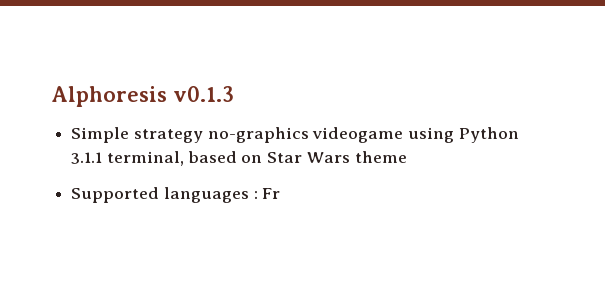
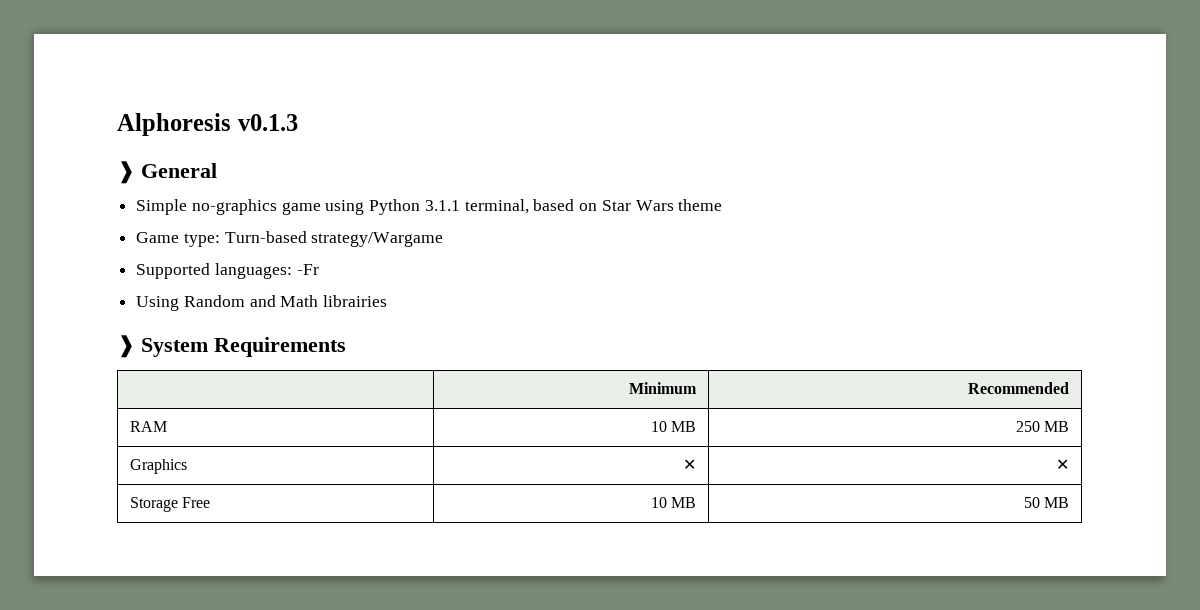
+ ❱ General
- Simple strategy no-graphics videogame using Python 3.1.1 terminal, based on Star Wars theme
+ Simple no-graphics game using Python 3.1.1 terminal, based on Star Wars theme
- Supported languages : Fr
+ Game type: Turn-based strategy/Wargame
+ Supported languages: -Fr
+ Using Random and Math librairies
+ ❱ System Requirements
+ | Minimum | Recommended
+ RAM | 10 MB | 250 MB
+ Graphics | ✕ | ✕
+ Storage Free | 10 MB | 50 MB

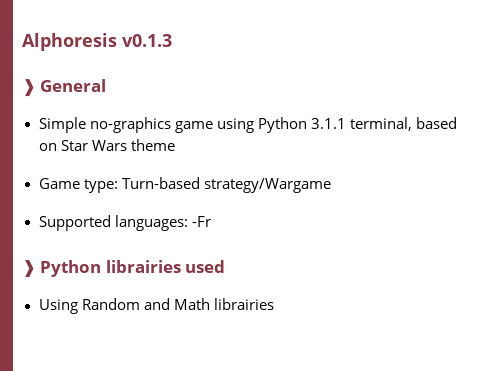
+ ❱ Python librairies used
- ❱ System Requirements
- | Minimum | Recommended
- RAM | 10 MB | 250 MB
- Graphics | ✕ | ✕
- Storage Free | 10 MB | 50 MB

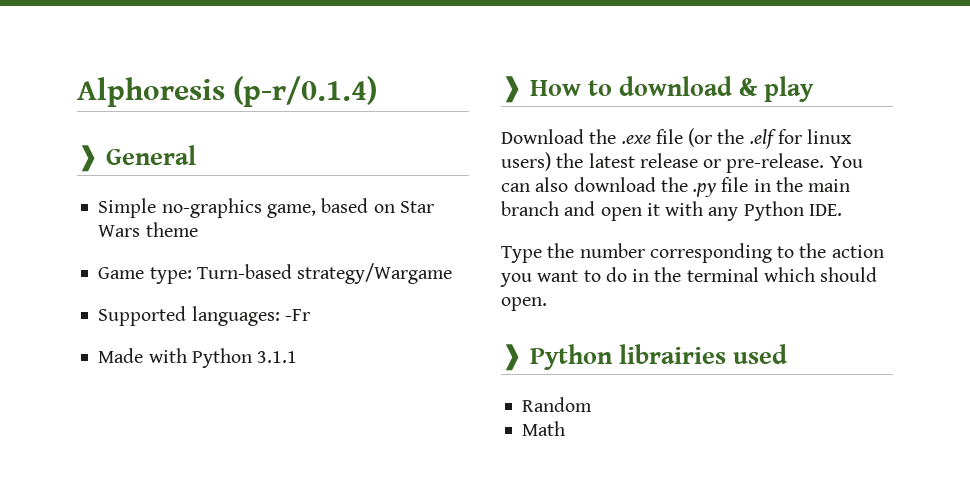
- Alphoresis v0.1.3
+ Alphoresis (p-r/0.1.4)
- Simple no-graphics game using Python 3.1.1 terminal, based on Star Wars theme
+ Simple no-graphics game, based on Star Wars theme
+ Made with Python 3.1.1
+ ❱ How to download & play
+ Download the .exe file (or the .elf for linux users) the latest release or pre-release. You can also download the .py file in the main branch and open it with any Python IDE.
+ Type the number corresponding to the action you want to do in the terminal which should open.
- Using Random and Math librairies
+ Random
+ Math

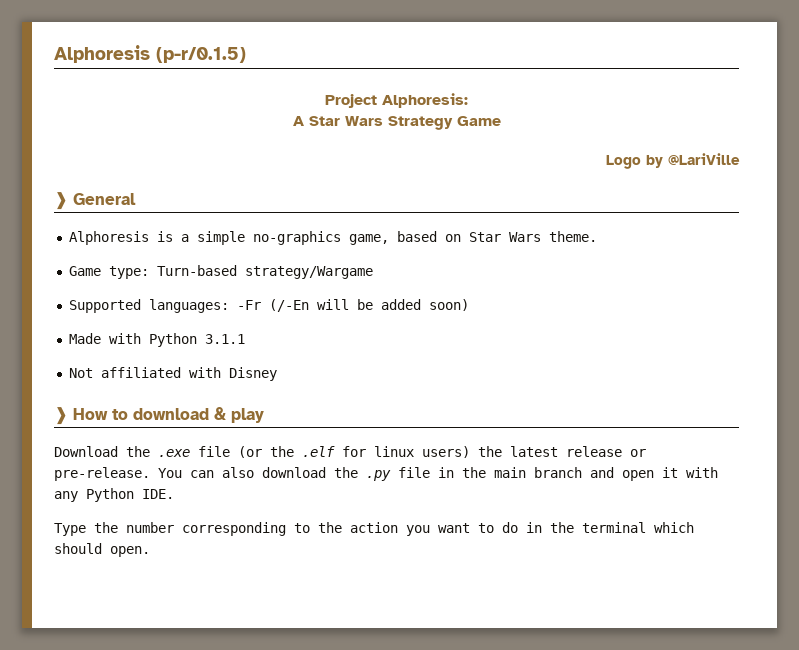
- Alphoresis (p-r/0.1.4)
+ Alphoresis (p-r/0.1.5)
+ Project Alphoresis:
+ A Star Wars Strategy Game
+ Logo by @LariVille
  ❱ General
- Simple no-graphics game, based on Star Wars theme
+ Alphoresis is a simple no-graphics game, based on Star Wars theme.
- Supported languages: -Fr
+ Supported languages: -Fr (/-En will be added soon)
+ Not affiliated with Disney
- ❱ Python librairies used
- Random
- Math

